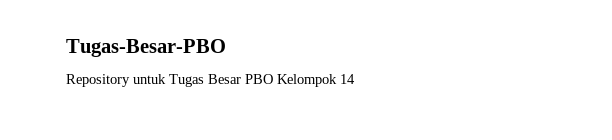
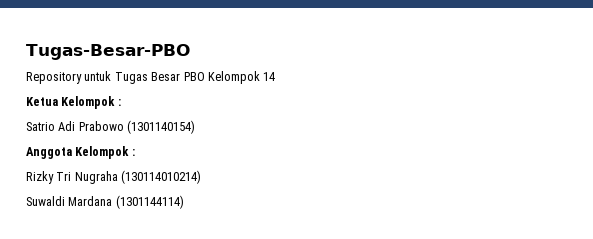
+ Ketua Kelompok :
+ Satrio Adi Prabowo (1301140154)
+ Anggota Kelompok :
+ Rizky Tri Nugraha (130114010214)
+ Suwaldi Mardana (1301144114)

